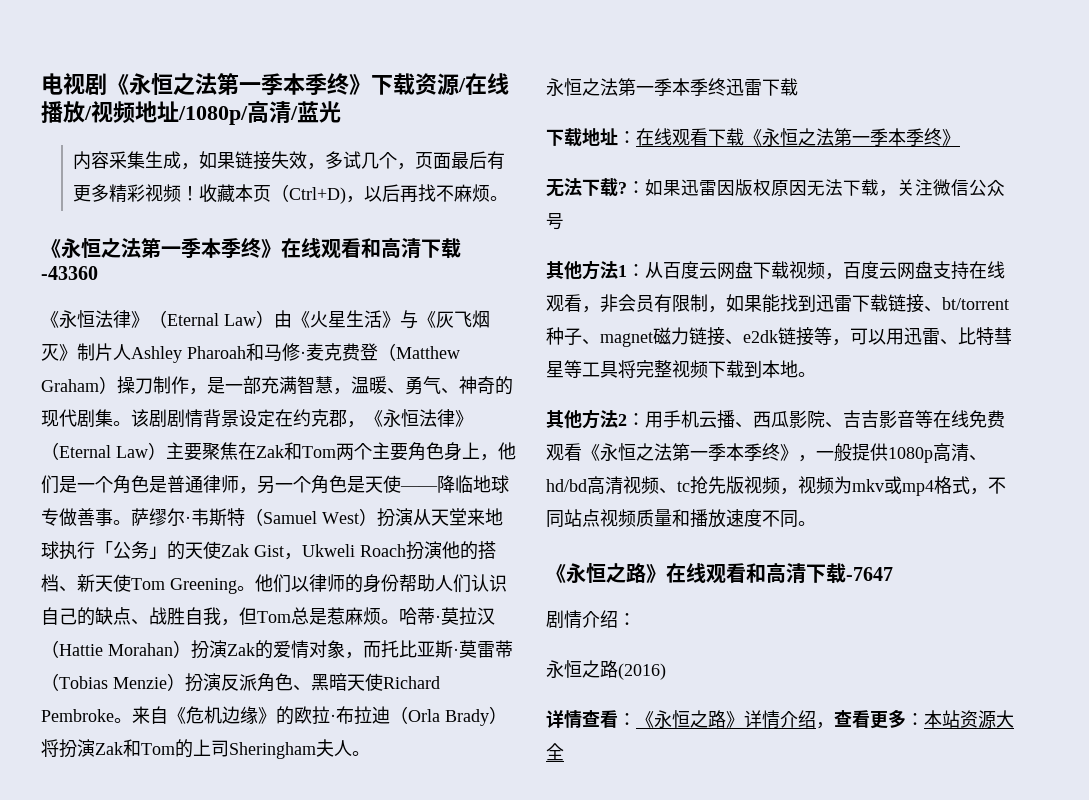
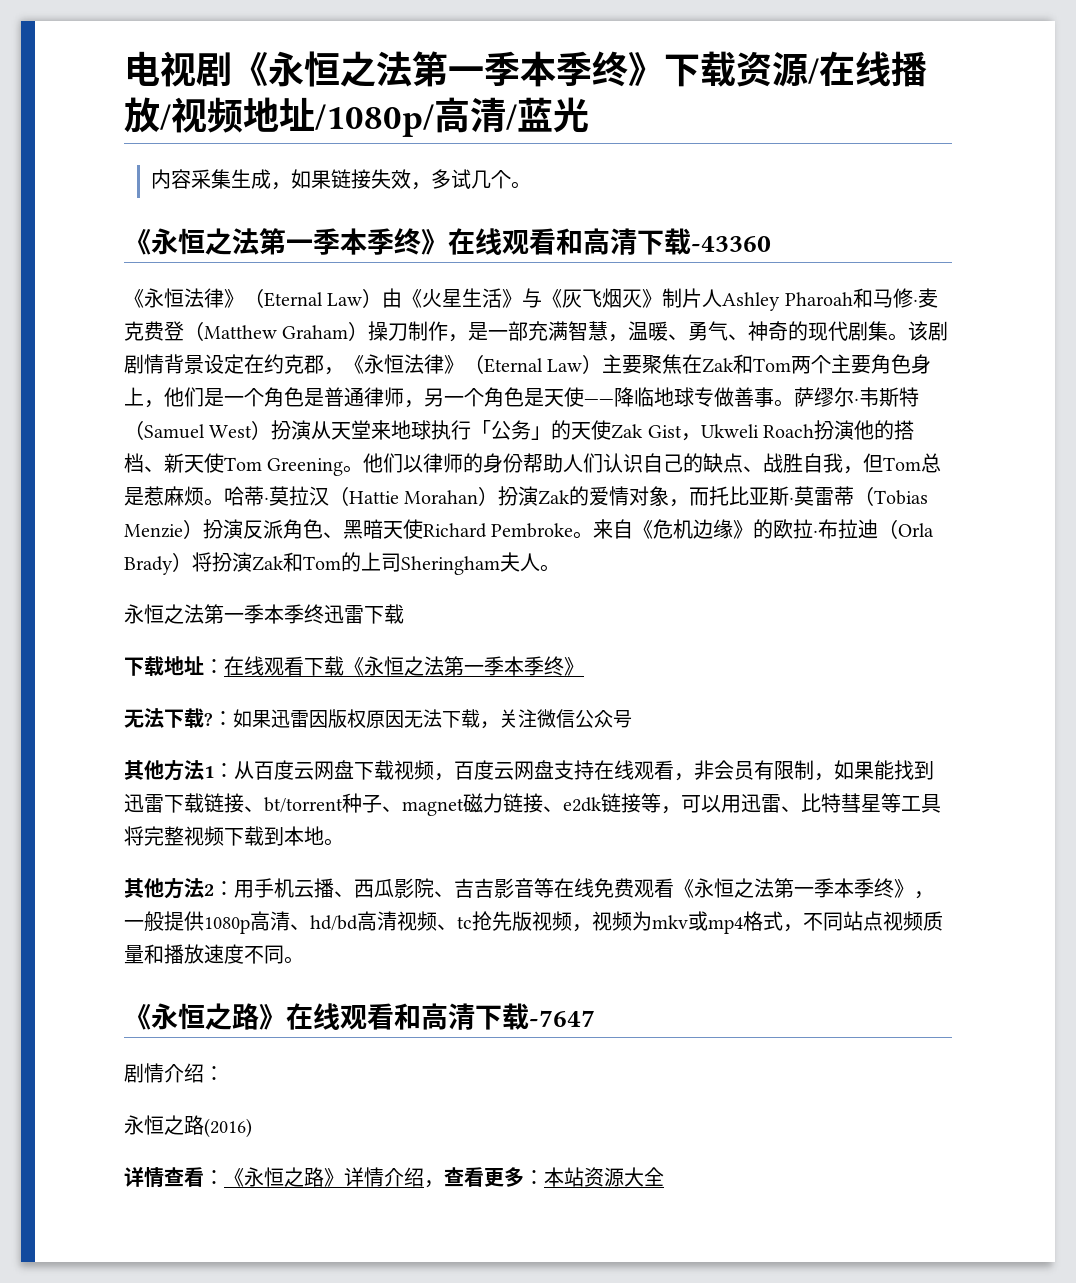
- 内容采集生成，如果链接失效，多试几个，页面最后有更多精彩视频！收藏本页（Ctrl+D)，以后再找不麻烦。
+ 内容采集生成，如果链接失效，多试几个。

